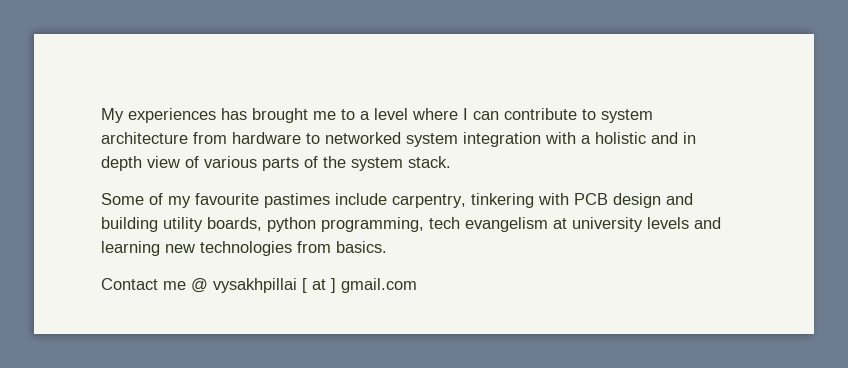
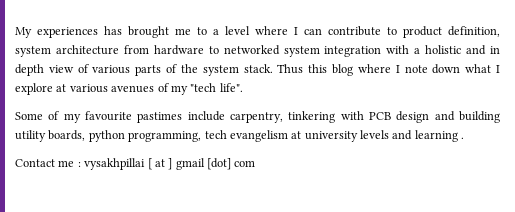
- My experiences has brought me to a level where I can contribute to system architecture from hardware to networked system integration with a holistic and in depth view of various parts of the system stack.
+ My experiences has brought me to a level where I can contribute to product definition, system architecture from hardware to networked system integration with a holistic and in depth view of various parts of the system stack. Thus this blog where I note down what I explore at various avenues of my "tech life".
- Some of my favourite pastimes include carpentry, tinkering with PCB design and building utility boards, python programming, tech evangelism at university levels and learning new technologies from basics.
+ Some of my favourite pastimes include carpentry, tinkering with PCB design and building utility boards, python programming, tech evangelism at university levels and learning .
- Contact me @ vysakhpillai [ at ] gmail.com
+ Contact me : vysakhpillai [ at ] gmail [dot] com

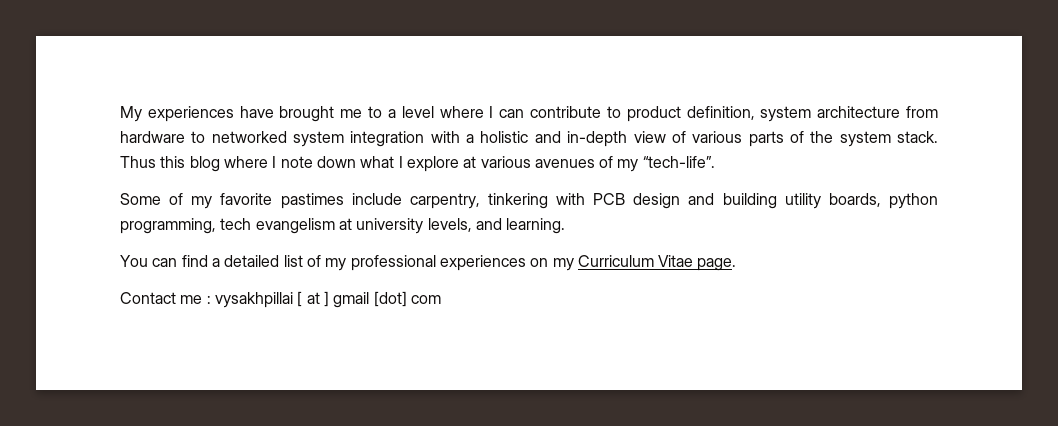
- My experiences has brought me to a level where I can contribute to product definition, system architecture from hardware to networked system integration with a holistic and in depth view of various parts of the system stack.
+ My experiences have brought me to a level where I can contribute to product definition, system architecture from hardware to networked system integration with a holistic and in-depth view of various parts of the system stack.
- Thus this blog where I note down what I explore at various avenues of my "tech life".
+ Thus this blog where I note down what I explore at various avenues of my “tech-life”.
- Some of my favourite pastimes include carpentry, tinkering with PCB design and building utility boards, python programming, tech evangelism at university levels and learning .
+ Some of my favorite pastimes include carpentry, tinkering with PCB design and building utility boards, python programming, tech evangelism at university levels, and learning.
+ You can find a detailed list of my professional experiences on my Curriculum Vitae page.

